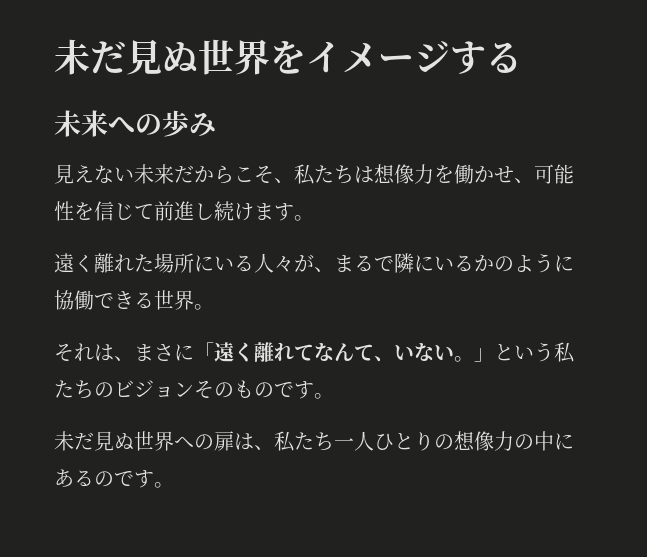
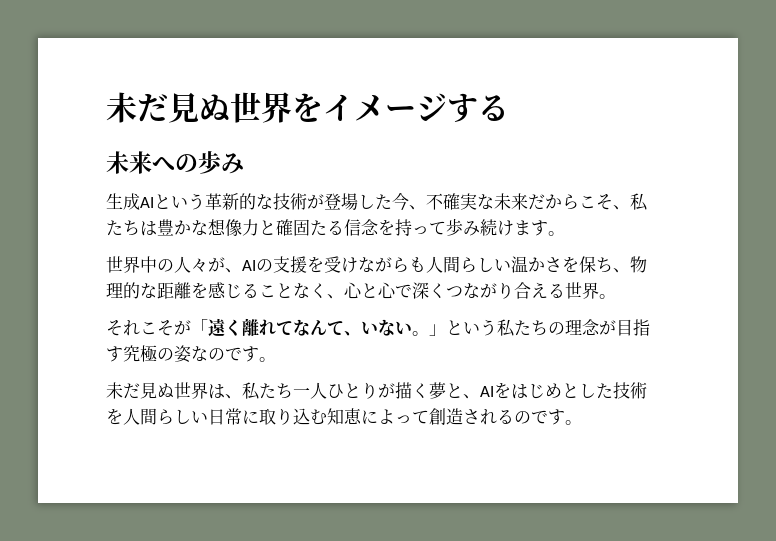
- 見えない未来だからこそ、私たちは想像力を働かせ、可能性を信じて前進し続けます。
- 遠く離れた場所にいる人々が、まるで隣にいるかのように協働できる世界。
+ 生成AIという革新的な技術が登場した今、不確実な未来だからこそ、私たちは豊かな想像力と確固たる信念を持って歩み続けます。
+ 世界中の人々が、AIの支援を受けながらも人間らしい温かさを保ち、物理的な距離を感じることなく、心と心で深くつながり合える世界。
- それは、まさに「遠く離れてなんて、いない。」という私たちのビジョンそのものです。
+ それこそが「遠く離れてなんて、いない。」という私たちの理念が目指す究極の姿なのです。
- 未だ見ぬ世界への扉は、私たち一人ひとりの想像力の中にあるのです。
+ 未だ見ぬ世界は、私たち一人ひとりが描く夢と、AIをはじめとした技術を人間らしい日常に取り込む知恵によって創造されるのです。

